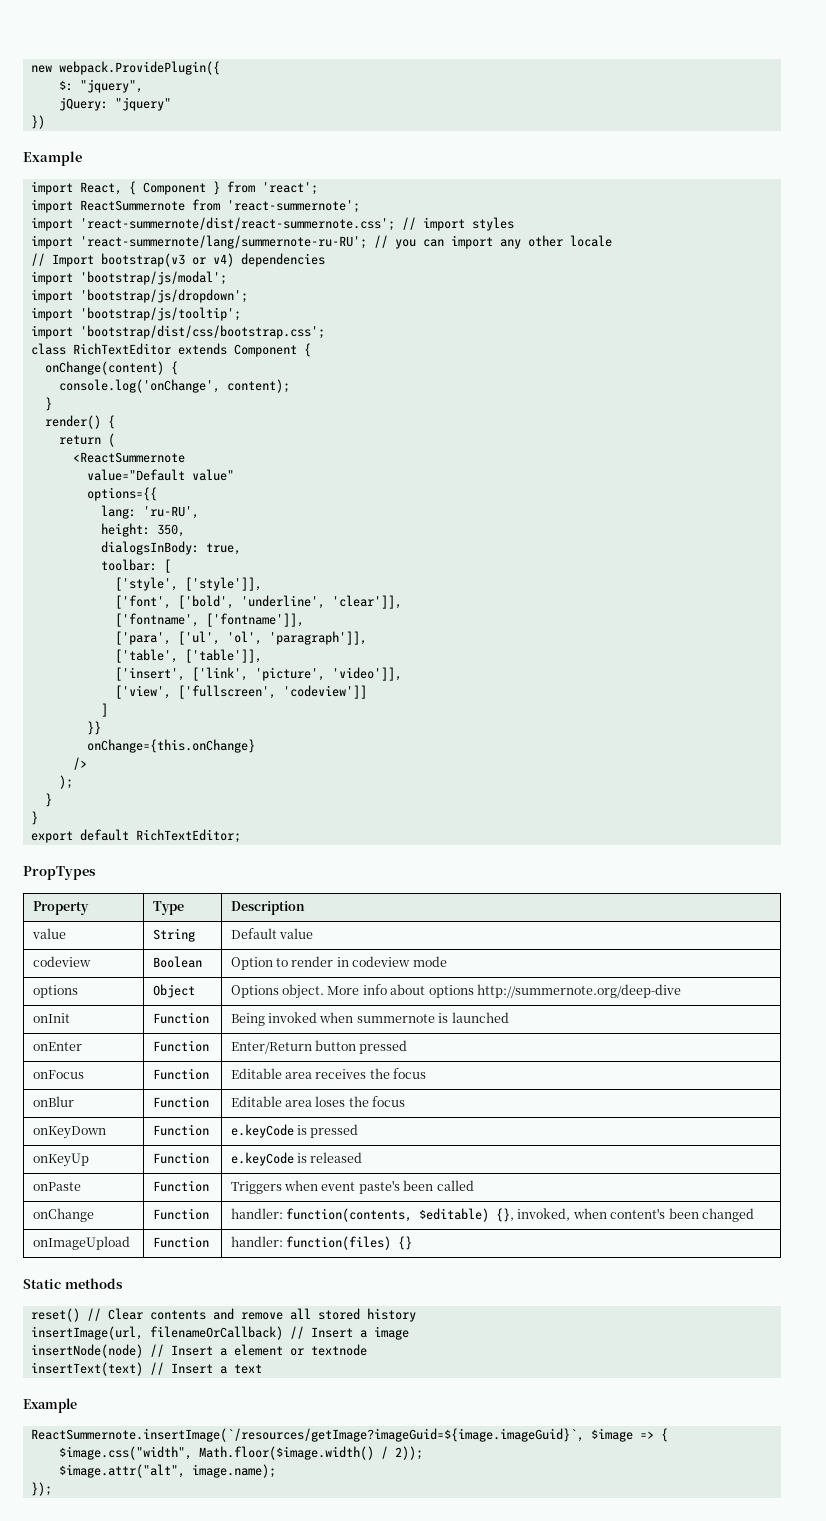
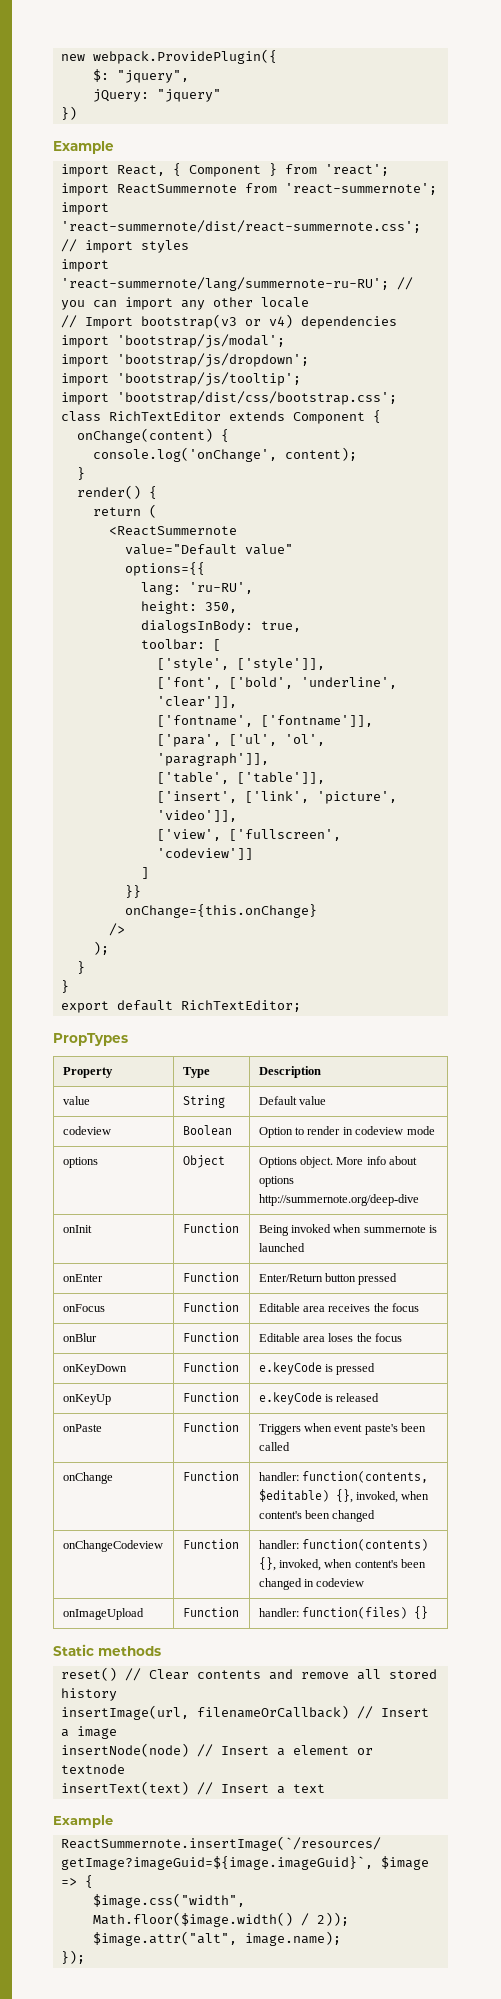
+ onChangeCodeview | Function | handler: function(contents) {}, invoked, when content's been changed in codeview

